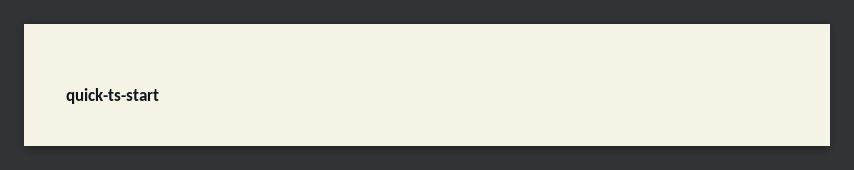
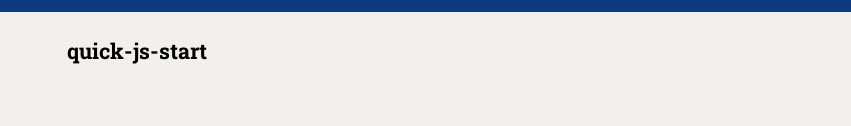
- quick-ts-start
+ quick-js-start

